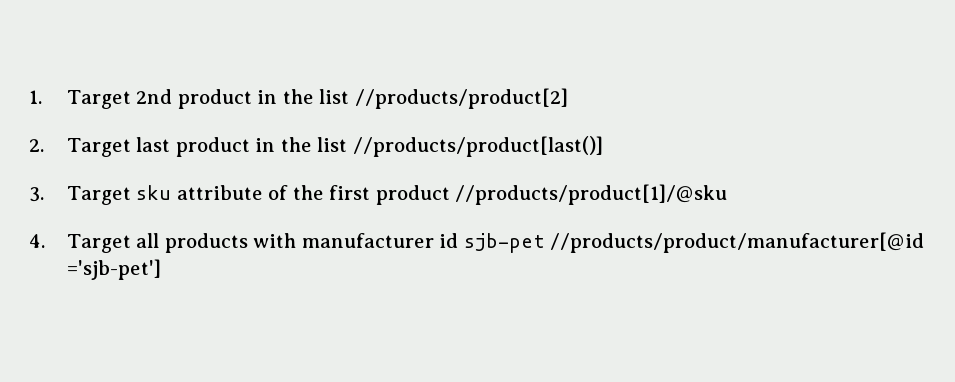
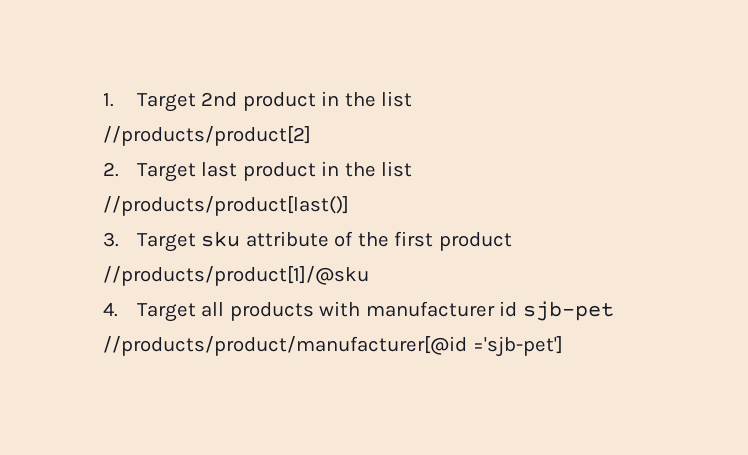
- 1. Target 2nd product in the list //products/product[2]
+ 1. Target 2nd product in the list
+ //products/product[2]
- 2. Target last product in the list //products/product[last()]
+ 2. Target last product in the list
+ //products/product[last()]
- 3. Target sku attribute of the first product //products/product[1]/@sku
+ 3. Target sku attribute of the first product
+ //products/product[1]/@sku
- 4. Target all products with manufacturer id sjb-pet //products/product/manufacturer[@id ='sjb-pet']
+ 4. Target all products with manufacturer id sjb-pet
+ //products/product/manufacturer[@id ='sjb-pet']

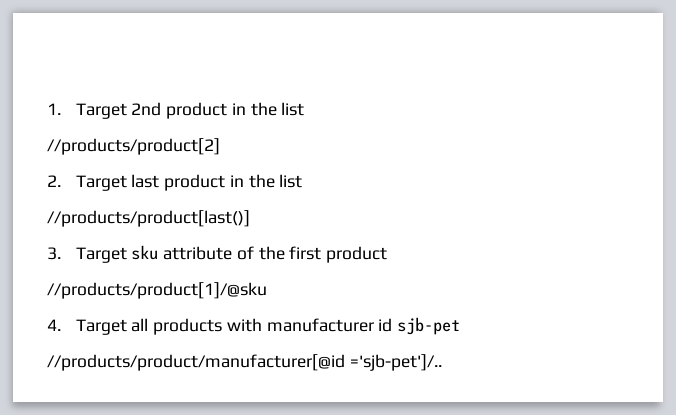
- //products/product/manufacturer[@id ='sjb-pet']
+ //products/product/manufacturer[@id ='sjb-pet']/..

